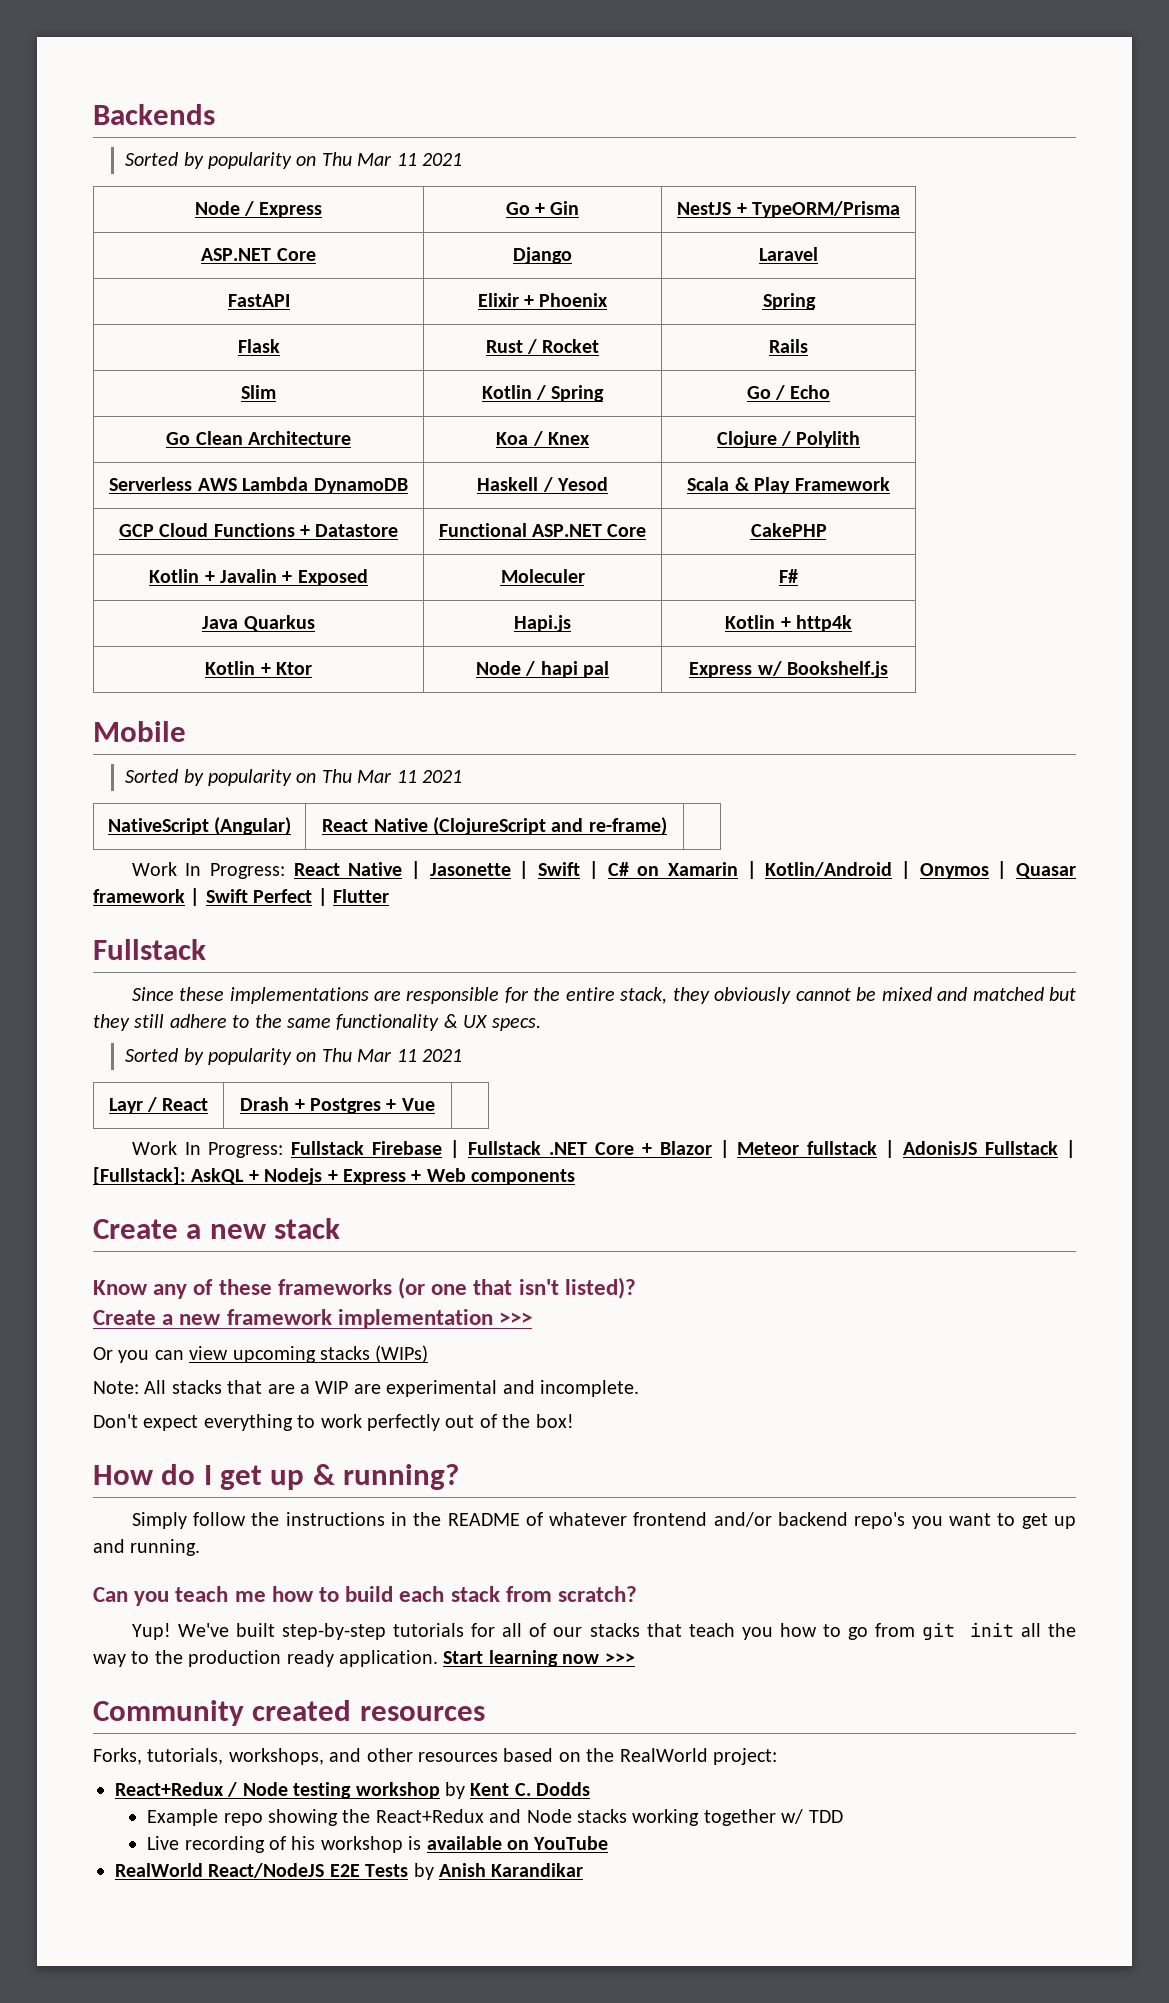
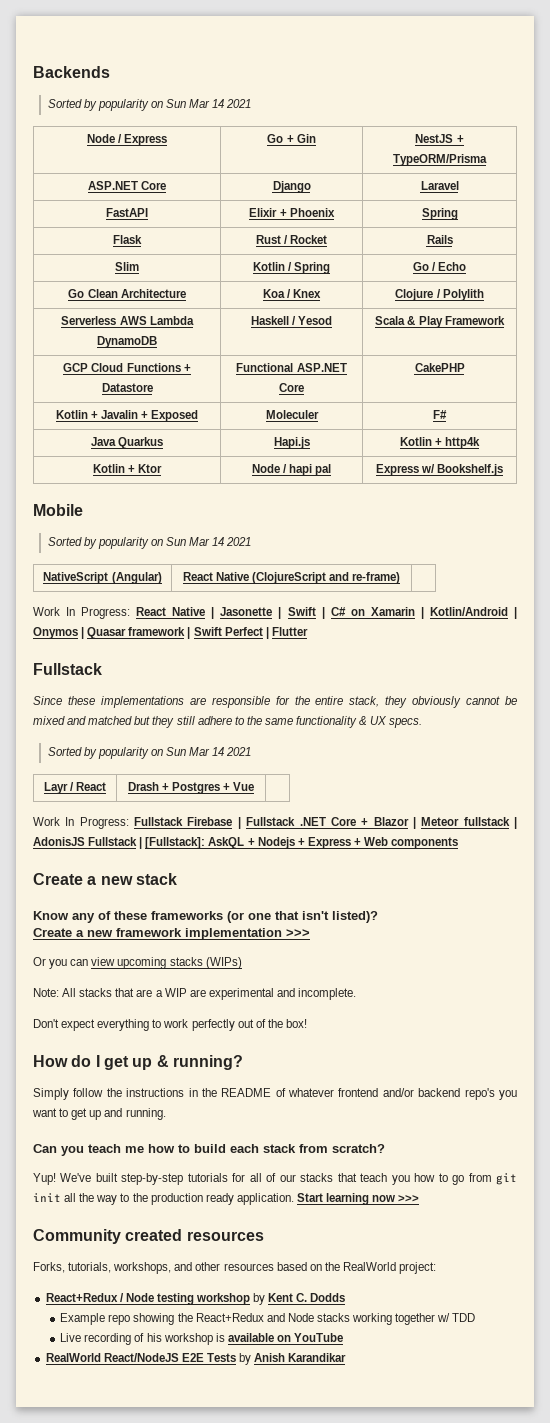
  Backends
- Sorted by popularity on Thu Mar 11 2021
+ Sorted by popularity on Sun Mar 14 2021
  Mobile
- Sorted by popularity on Thu Mar 11 2021
+ Sorted by popularity on Sun Mar 14 2021
  Since these implementations are responsible for the entire stack, they obviously cannot be mixed and matched but they still adhere to the same functionality & UX specs.
- Sorted by popularity on Thu Mar 11 2021
+ Sorted by popularity on Sun Mar 14 2021

